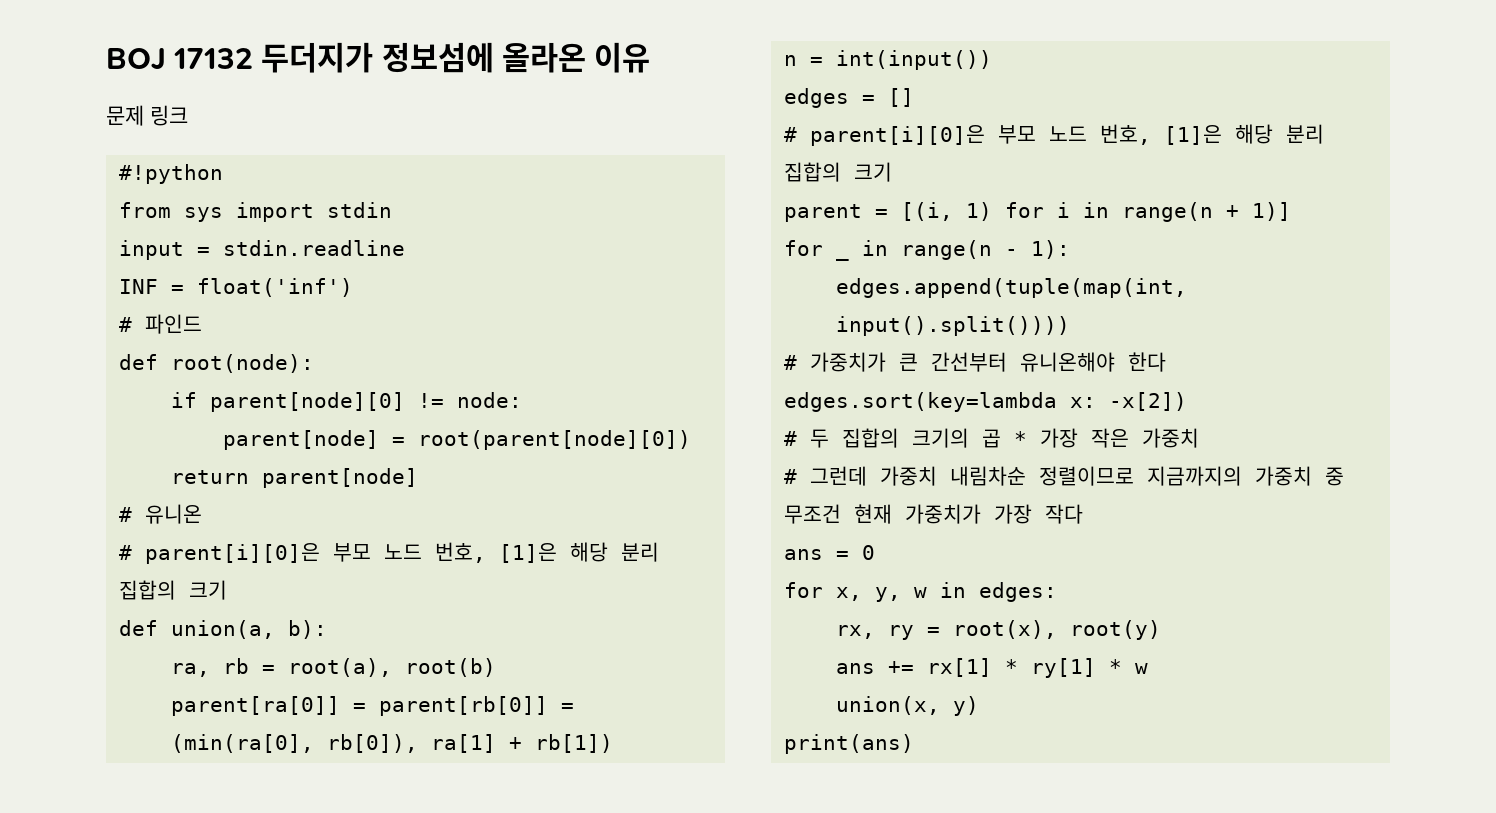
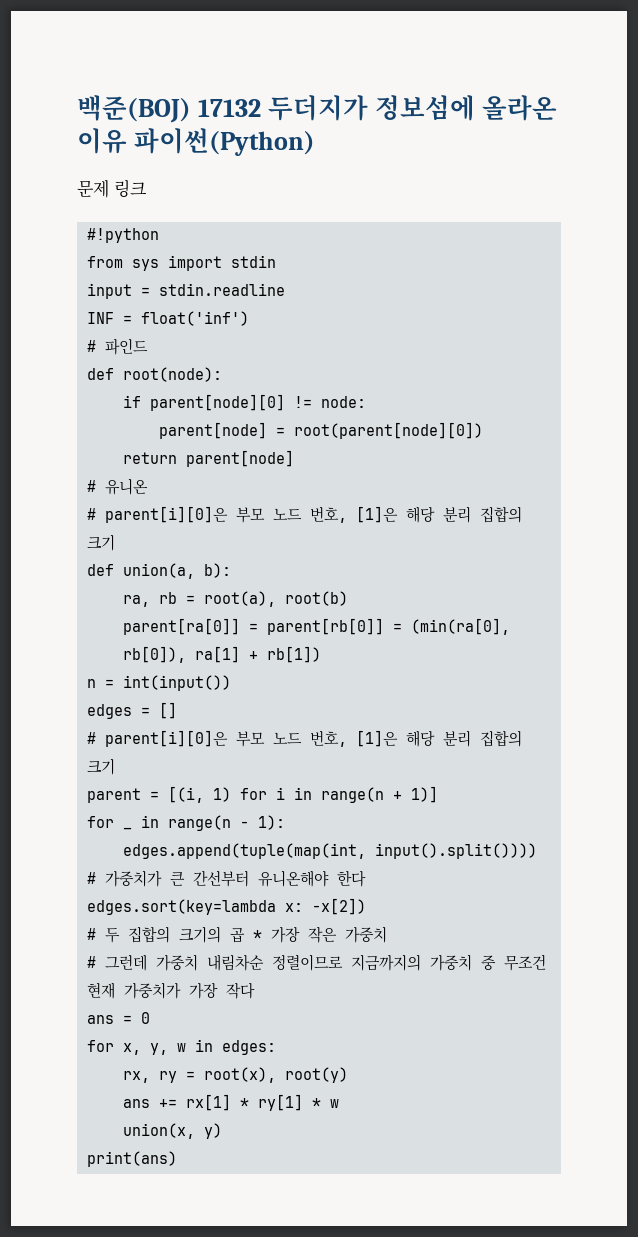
- BOJ 17132 두더지가 정보섬에 올라온 이유
+ 백준(BOJ) 17132 두더지가 정보섬에 올라온 이유 파이썬(Python)

